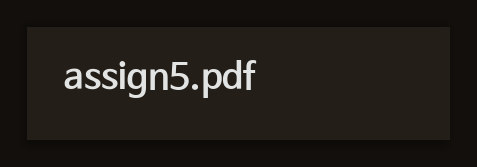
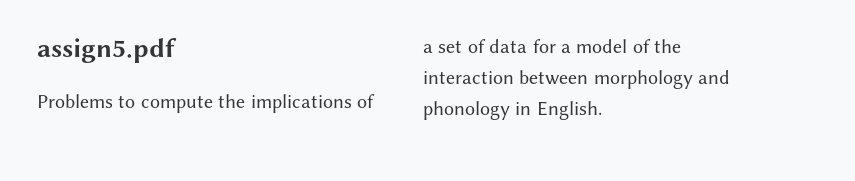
+ Problems to compute the implications of a set of data for a model of the interaction between morphology and phonology in English.

